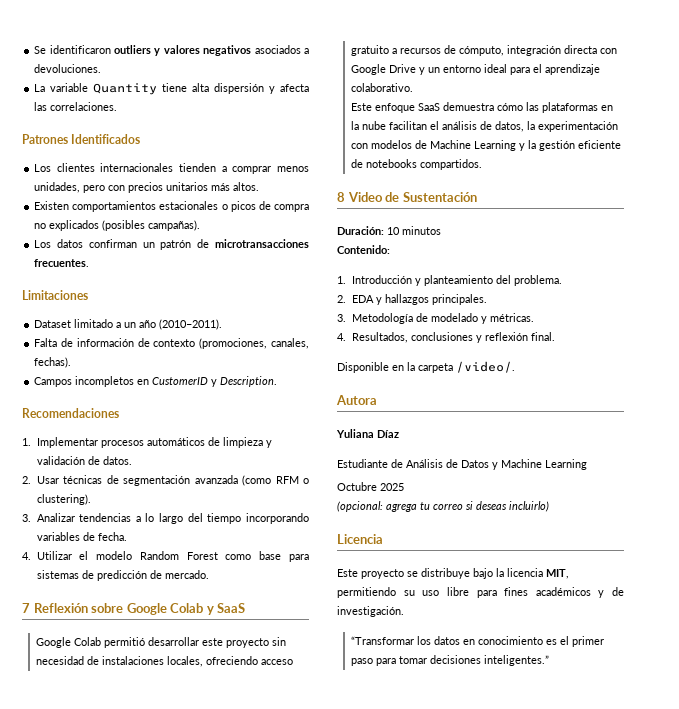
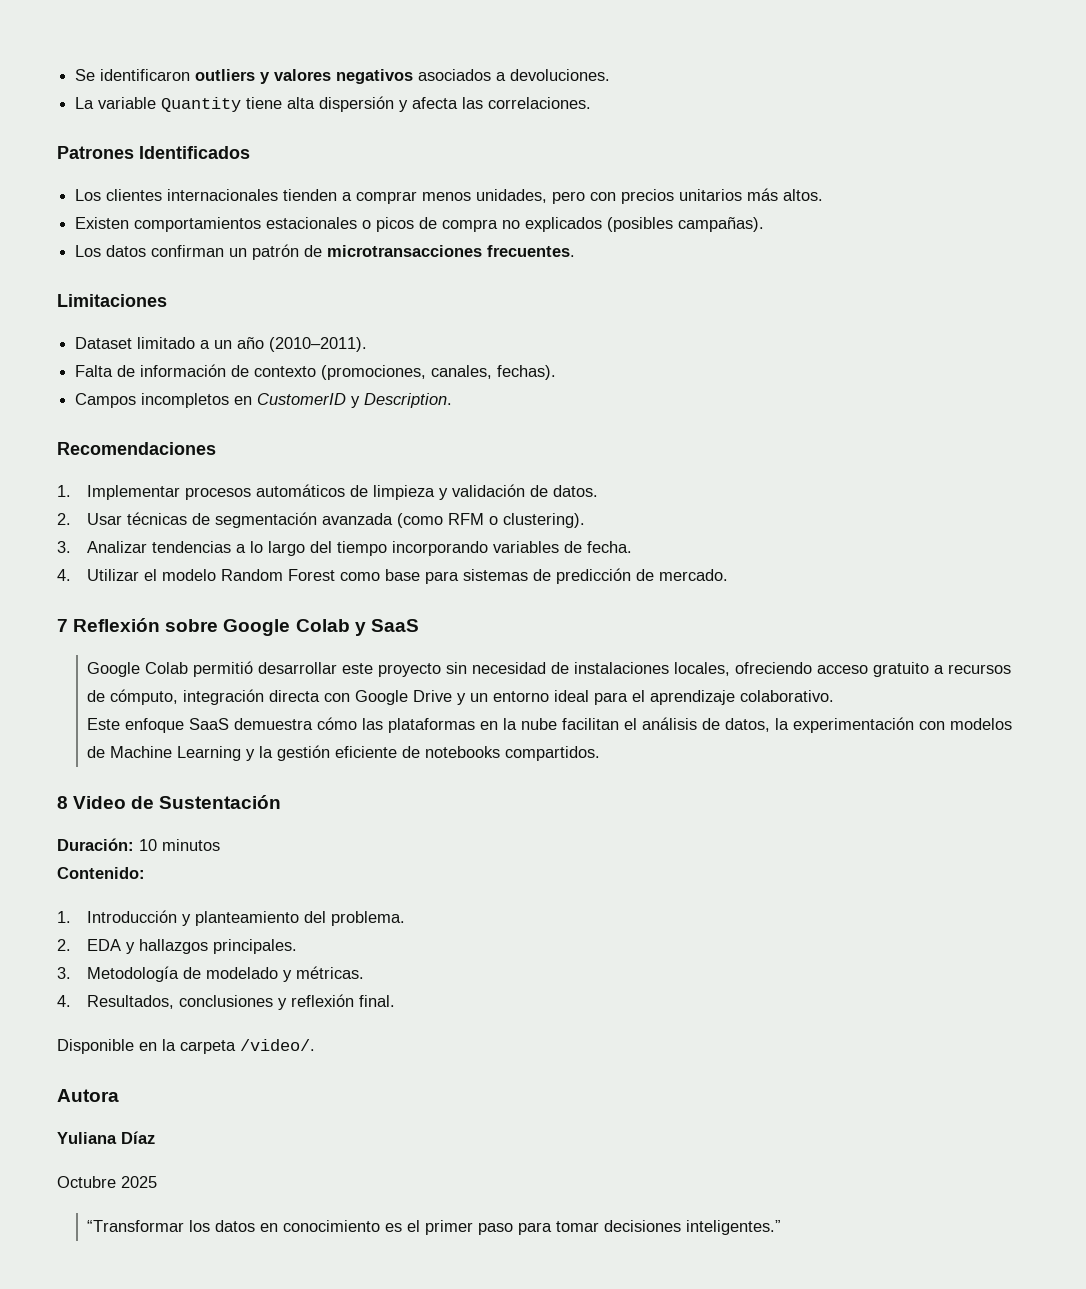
- Estudiante de Análisis de Datos y Machine Learning
  Octubre 2025
- (opcional: agrega tu correo si deseas incluirlo)
- Licencia
- Este proyecto se distribuye bajo la licencia MIT, permitiendo su uso libre para fines académicos y de investigación.

